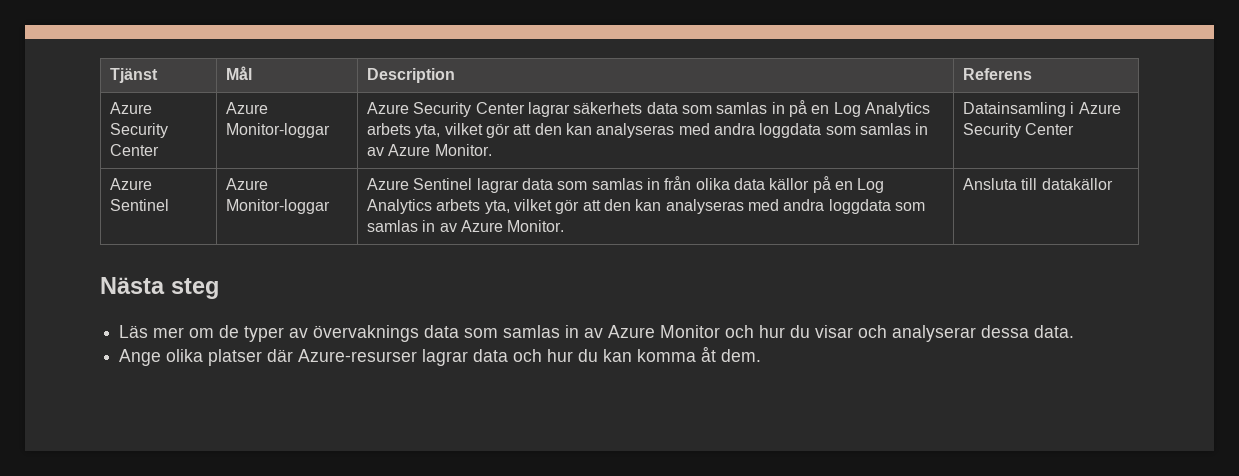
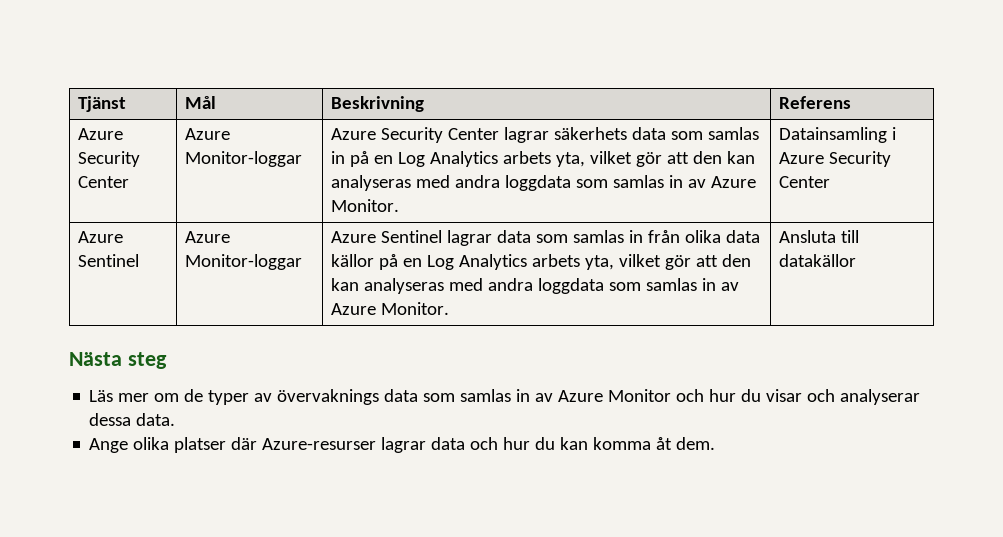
- Tjänst | Mål | Description | Referens
+ Tjänst | Mål | Beskrivning | Referens

